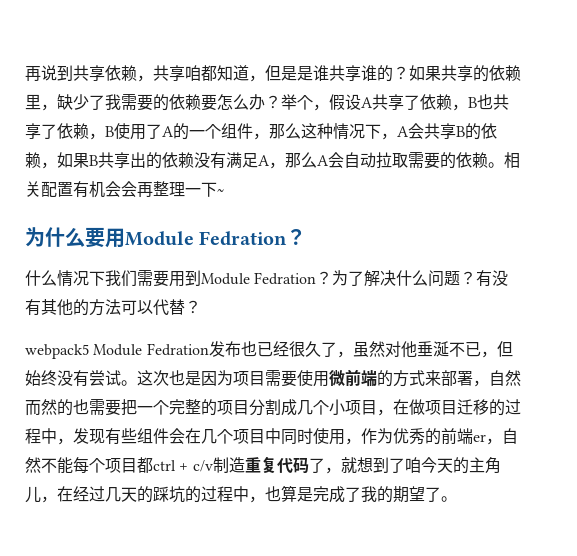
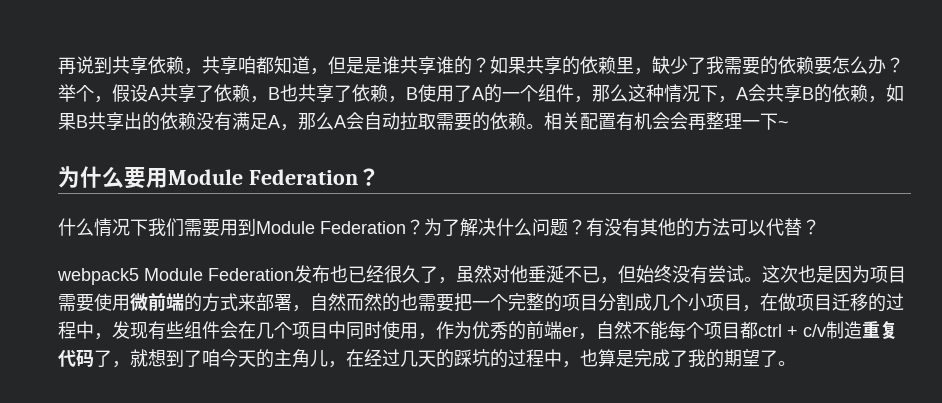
- 为什么要用Module Fedration？
+ 为什么要用Module Federation？
- 什么情况下我们需要用到Module Fedration？
+ 什么情况下我们需要用到Module Federation？
- webpack5 Module Fedration发布也已经很久了，虽然对他垂涎不已，但始终没有尝试。
+ webpack5 Module Federation发布也已经很久了，虽然对他垂涎不已，但始终没有尝试。

